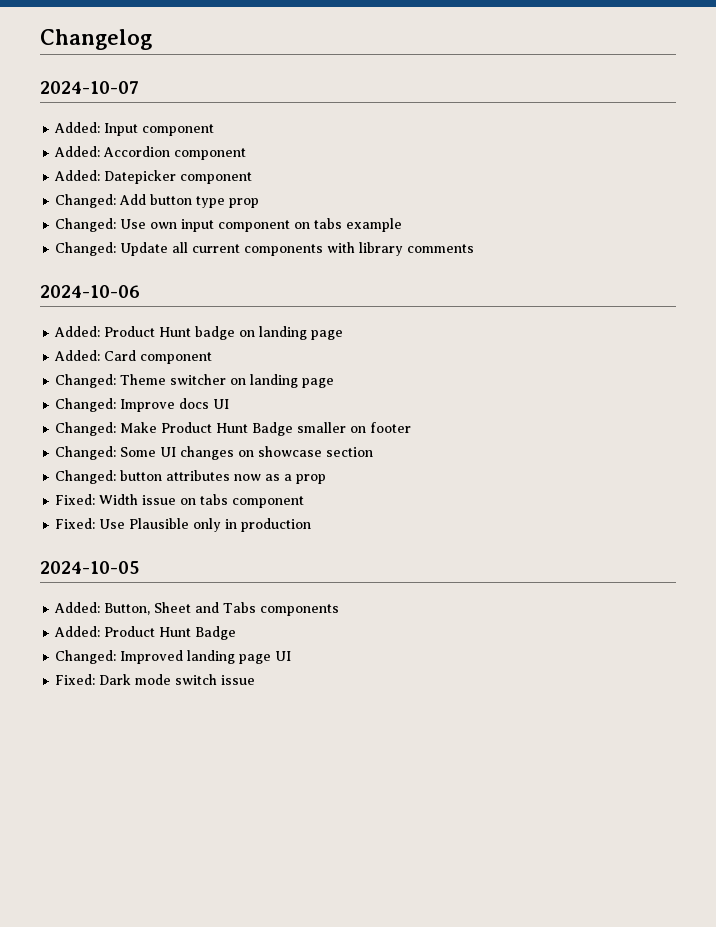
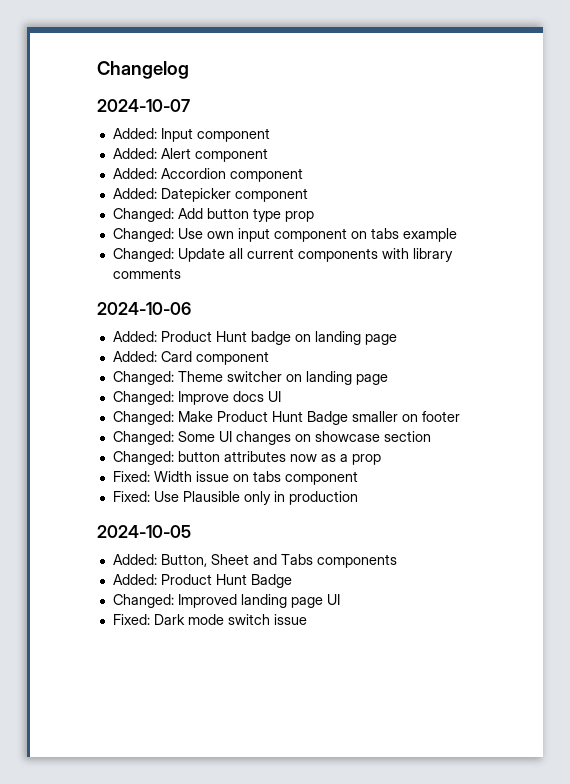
+ Added: Alert component

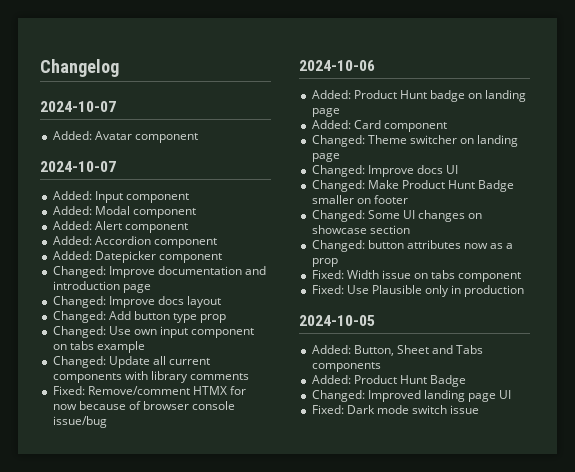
+ Added: Avatar component
+ 2024-10-07
+ Added: Modal component
+ Changed: Improve documentation and introduction page
+ Changed: Improve docs layout
+ Fixed: Remove/comment HTMX for now because of browser console issue/bug

